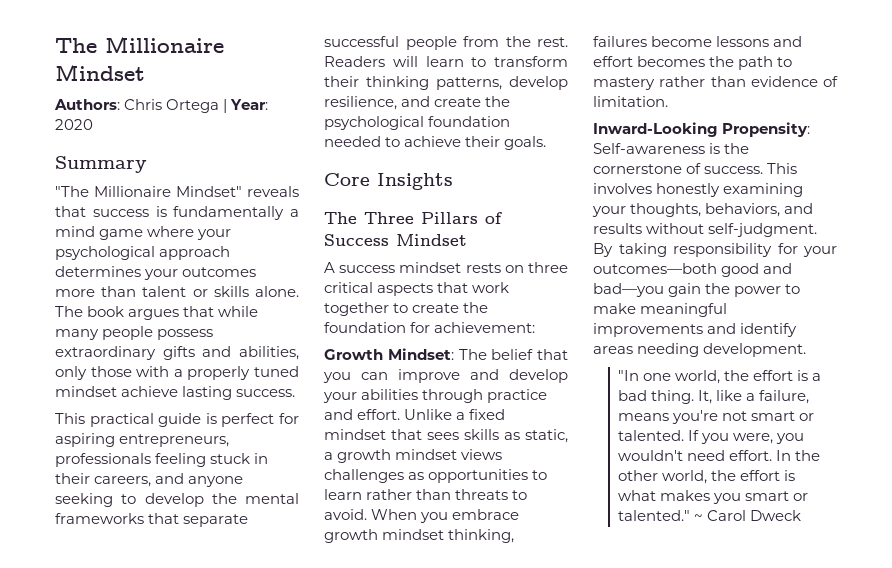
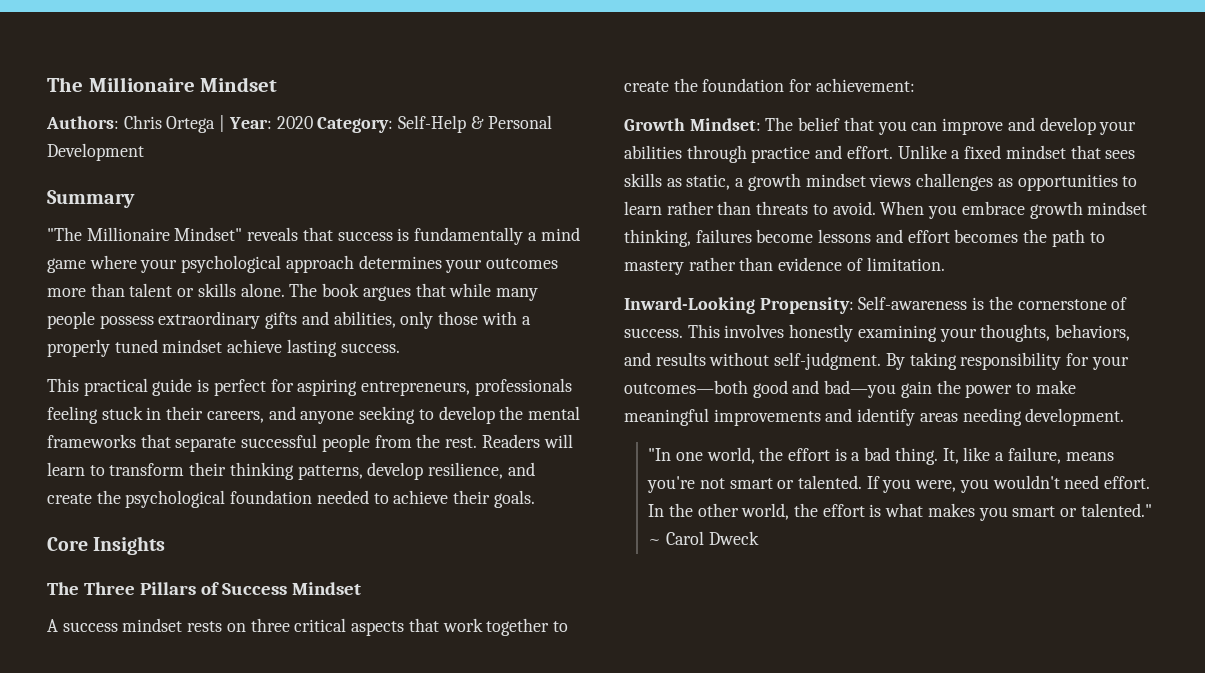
- Authors: Chris Ortega | Year: 2020
+ Authors: Chris Ortega | Year: 2020 Category: Self-Help & Personal Development

